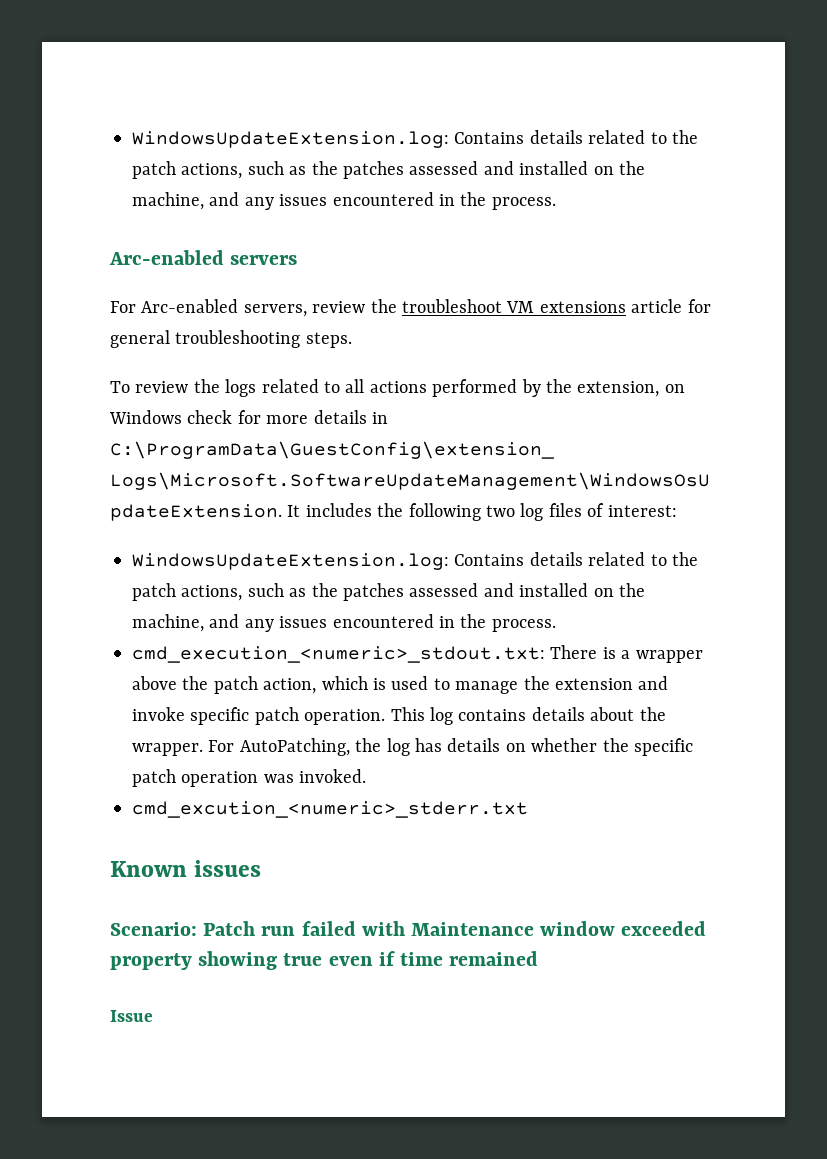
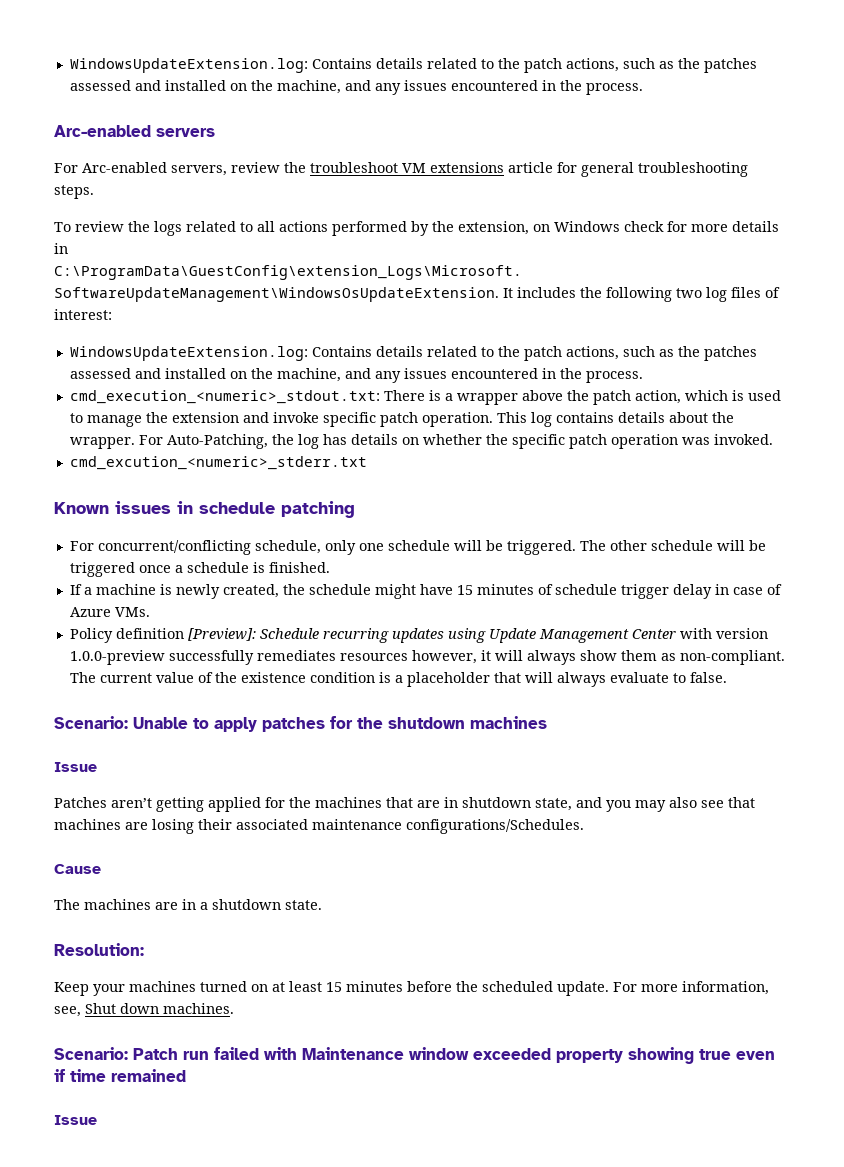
- For AutoPatching, the log has details on whether the specific patch operation was invoked.
+ For Auto-Patching, the log has details on whether the specific patch operation was invoked.
- Known issues
+ Known issues in schedule patching
+ For concurrent/conflicting schedule, only one schedule will be triggered. The other schedule will be triggered once a schedule is finished.
+ If a machine is newly created, the schedule might have 15 minutes of schedule trigger delay in case of Azure VMs.
+ Policy definition [Preview]: Schedule recurring updates using Update Management Center with version 1.0.0-preview successfully remediates resources however, it will always show them as non-compliant. The current value of the existence condition is a placeholder that will always evaluate to false.
+ Scenario: Unable to apply patches for the shutdown machines
+ Issue
+ Patches aren’t getting applied for the machines that are in shutdown state, and you may also see that machines are losing their associated maintenance configurations/Schedules.
+ Cause
+ The machines are in a shutdown state.
+ Resolution:
+ Keep your machines turned on at least 15 minutes before the scheduled update. For more information, see, Shut down machines.

